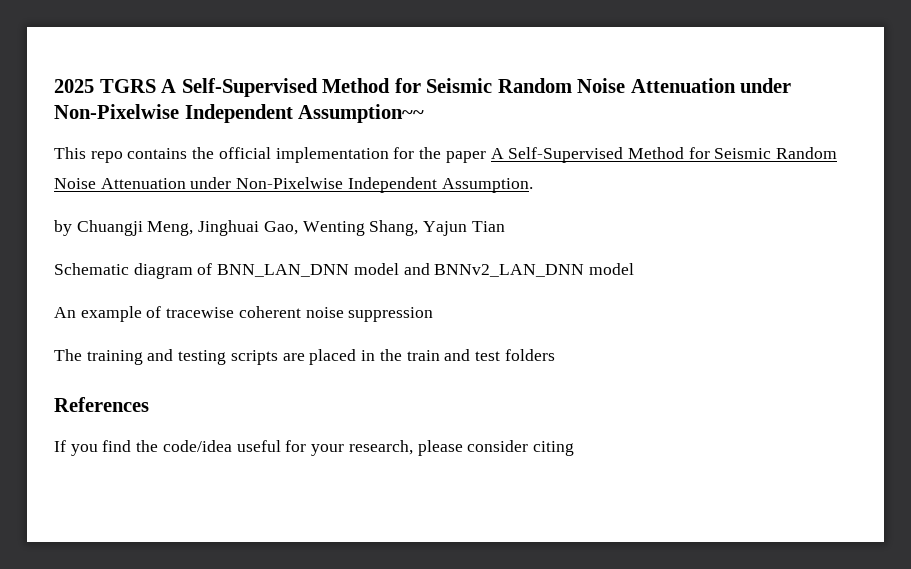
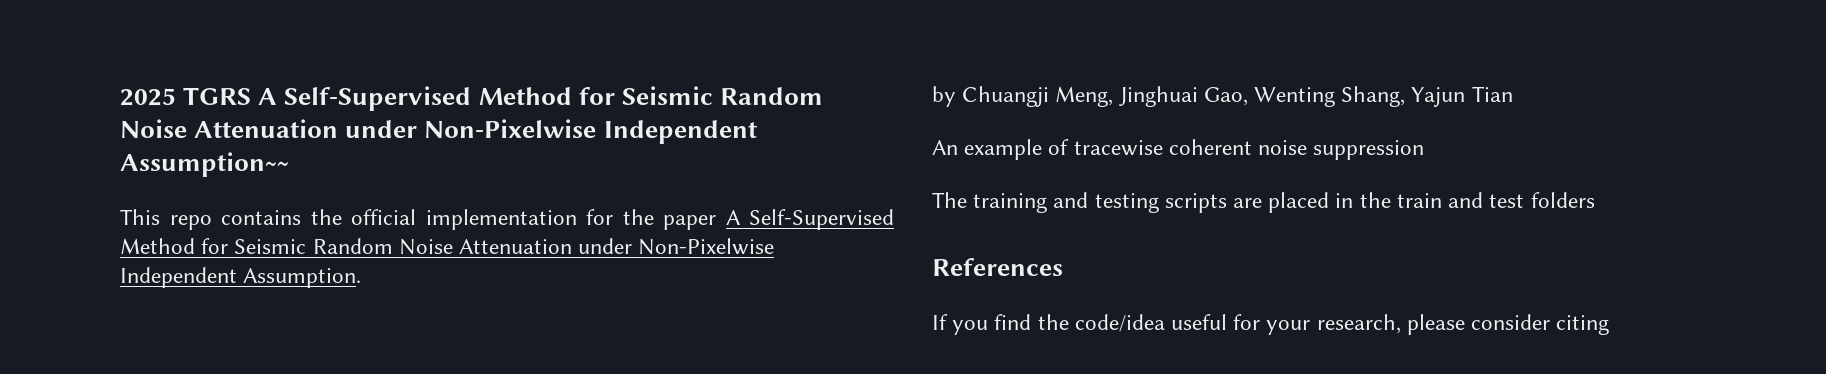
- Schematic diagram of BNN_LAN_DNN model and BNNv2_LAN_DNN model

